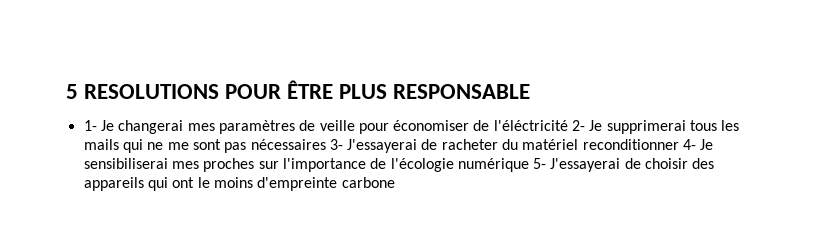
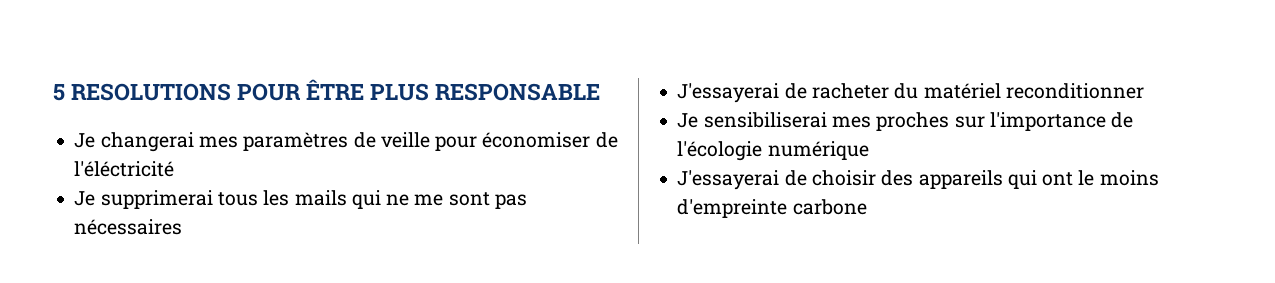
- 1- Je changerai mes paramètres de veille pour économiser de l'éléctricité 2- Je supprimerai tous les mails qui ne me sont pas nécessaires 3- J'essayerai de racheter du matériel reconditionner 4- Je sensibiliserai mes proches sur l'importance de l'écologie numérique 5- J'essayerai de choisir des appareils qui ont le moins d'empreinte carbone
+ Je changerai mes paramètres de veille pour économiser de l'éléctricité
+ Je supprimerai tous les mails qui ne me sont pas nécessaires
+ J'essayerai de racheter du matériel reconditionner
+ Je sensibiliserai mes proches sur l'importance de l'écologie numérique
+ J'essayerai de choisir des appareils qui ont le moins d'empreinte carbone

